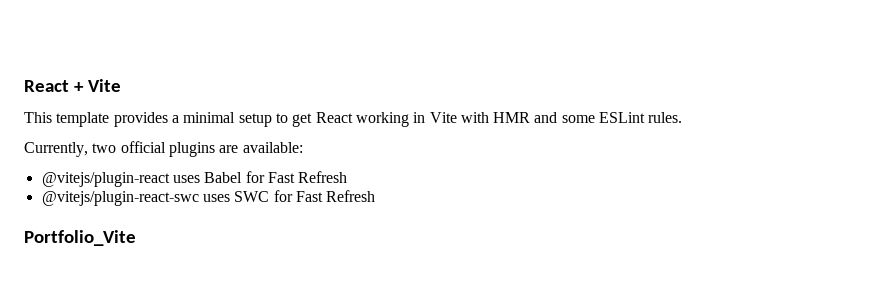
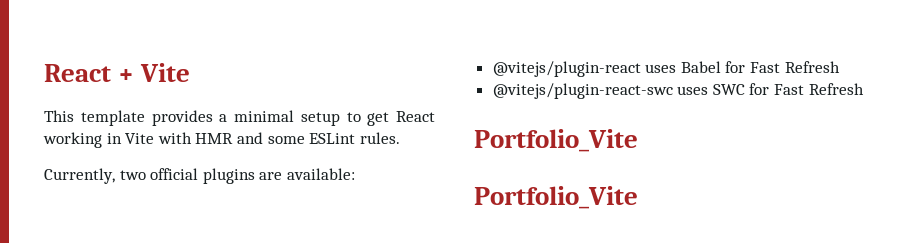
  @vitejs/plugin-react-swc uses SWC for Fast Refresh
+ Portfolio_Vite

